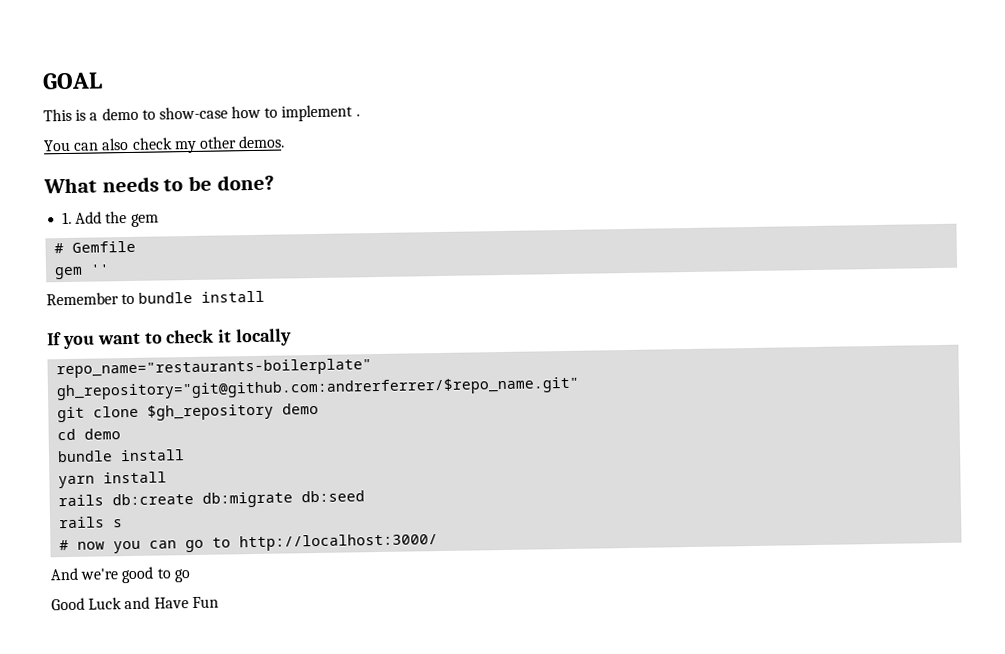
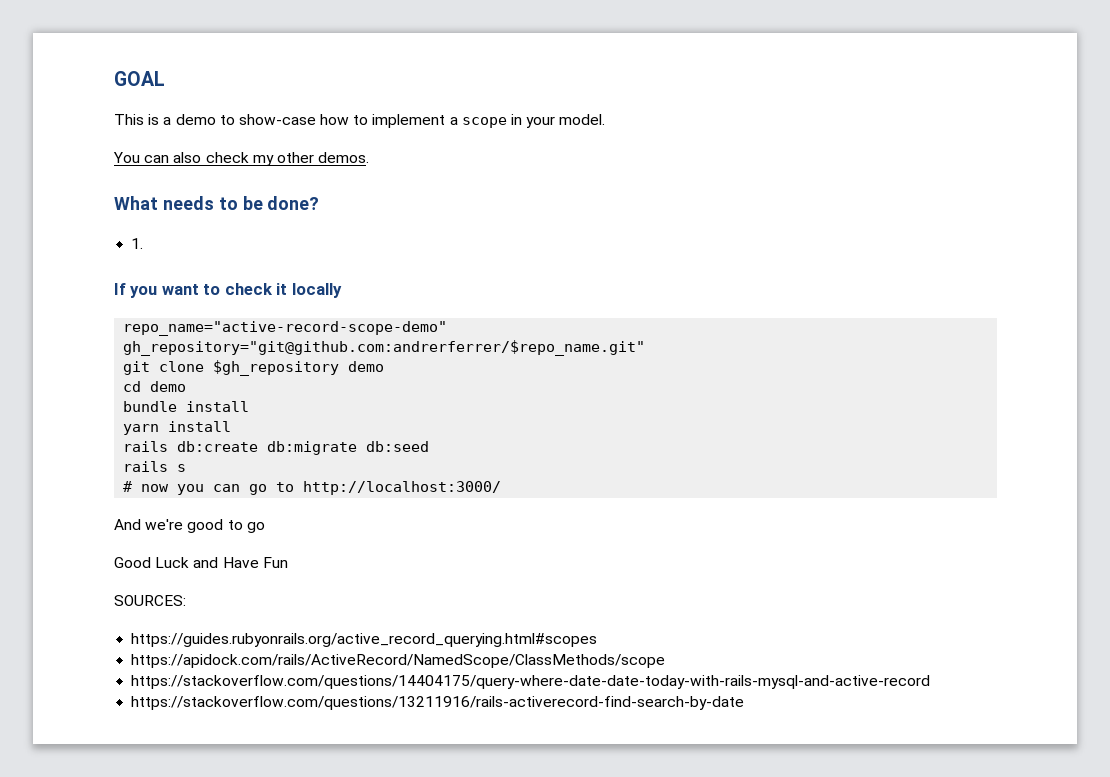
- This is a demo to show-case how to implement .
+ This is a demo to show-case how to implement a scope in your model.
- 1. Add the gem
- # Gemfile
- gem ''
- Remember to bundle install
+ 1.
- repo_name="restaurants-boilerplate"
+ repo_name="active-record-scope-demo"
+ SOURCES:
+ https://guides.rubyonrails.org/active_record_querying.html#scopes
+ https://apidock.com/rails/ActiveRecord/NamedScope/ClassMethods/scope
+ https://stackoverflow.com/questions/14404175/query-where-date-date-today-with-rails-mysql-and-active-record
+ https://stackoverflow.com/questions/13211916/rails-activerecord-find-search-by-date

